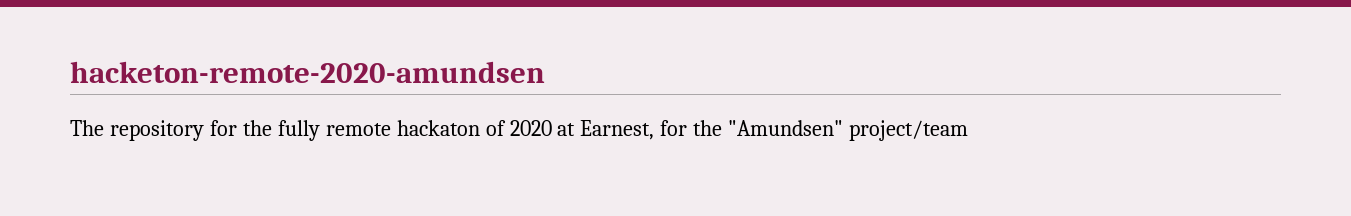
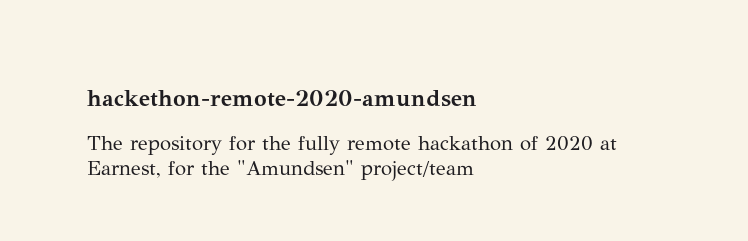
- hacketon-remote-2020-amundsen
+ hackethon-remote-2020-amundsen
- The repository for the fully remote hackaton of 2020 at Earnest, for the "Amundsen" project/team
+ The repository for the fully remote hackathon of 2020 at Earnest, for the "Amundsen" project/team

